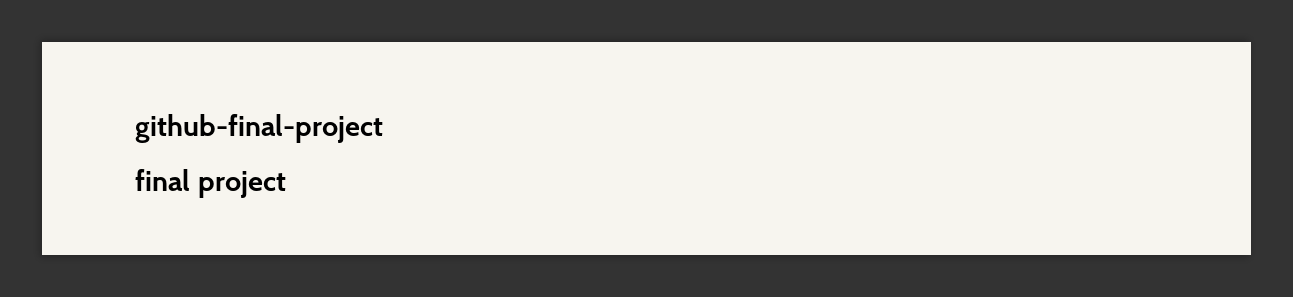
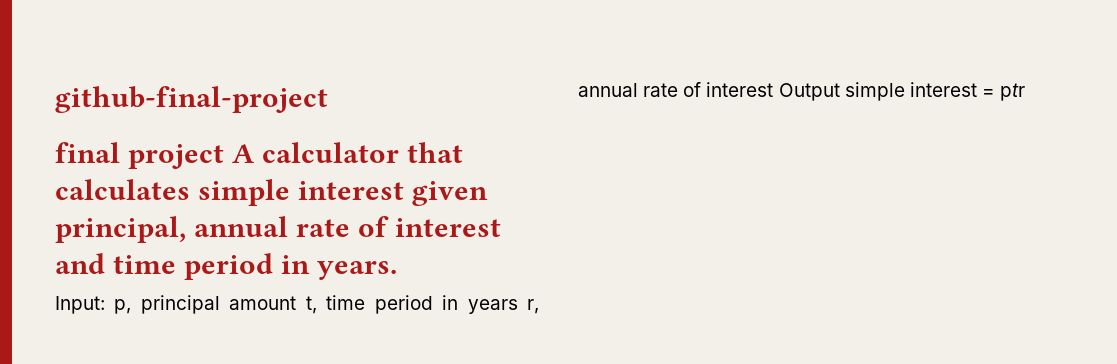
- final project
+ final project A calculator that calculates simple interest given principal, annual rate of interest and time period in years.
+ Input: p, principal amount t, time period in years r, annual rate of interest Output simple interest = ptr

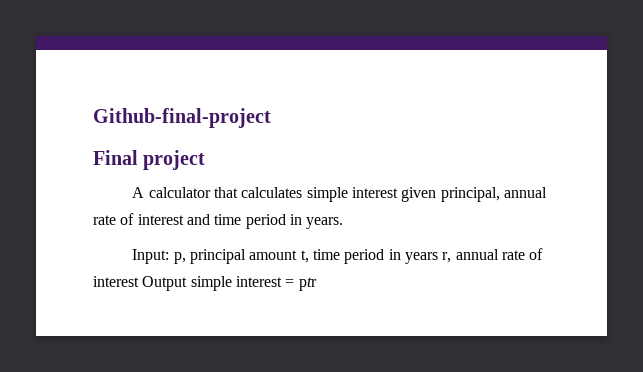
- github-final-project
- final project A calculator that calculates simple interest given principal, annual rate of interest and time period in years.
+ Github-final-project
+ Final project
+ A calculator that calculates simple interest given principal, annual rate of interest and time period in years.

